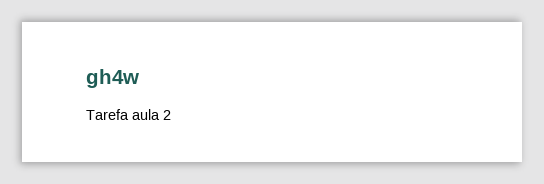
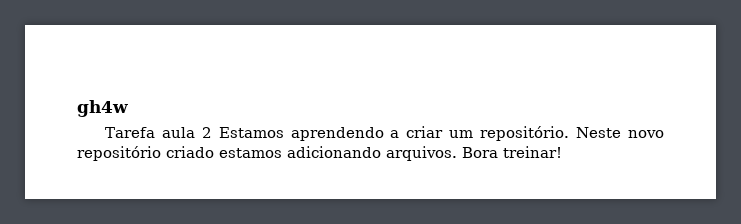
- Tarefa aula 2
+ Tarefa aula 2 Estamos aprendendo a criar um repositório. Neste novo repositório criado estamos adicionando arquivos. Bora treinar!

